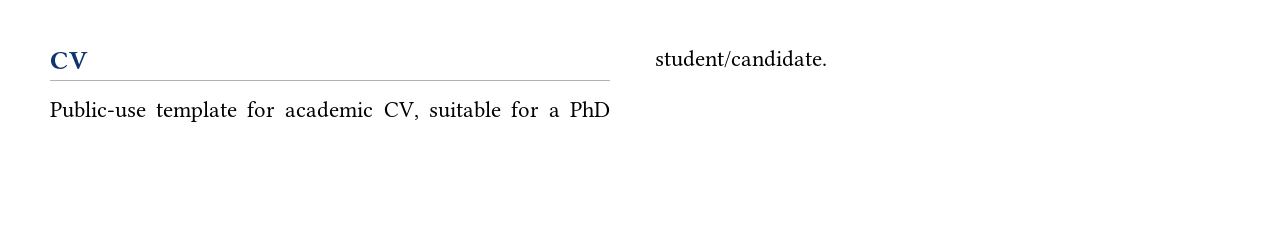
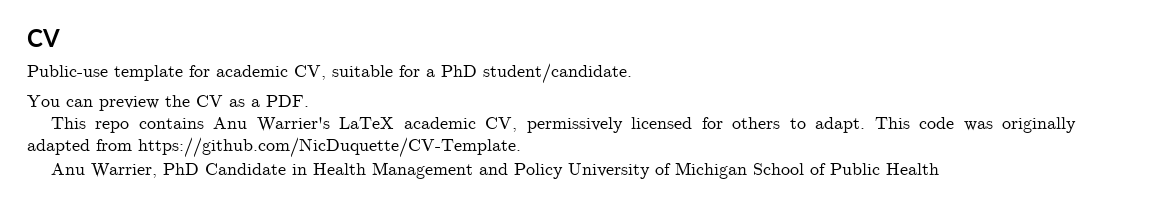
+ You can preview the CV as a PDF.
+ This repo contains Anu Warrier's LaTeX academic CV, permissively licensed for others to adapt. This code was originally adapted from https://github.com/NicDuquette/CV-Template.
+ Anu Warrier, PhD Candidate in Health Management and Policy University of Michigan School of Public Health

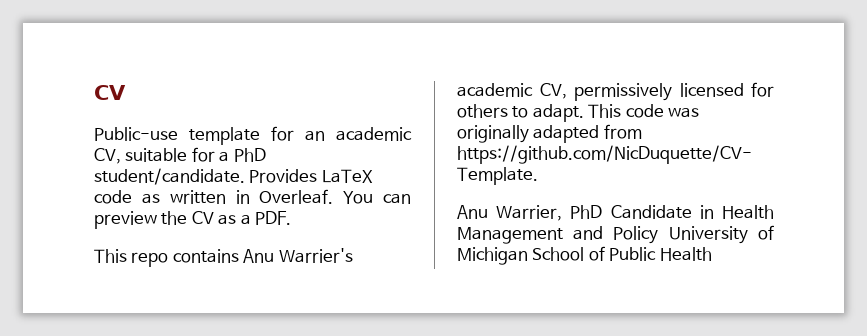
- Public-use template for academic CV, suitable for a PhD student/candidate.
- You can preview the CV as a PDF.
+ Public-use template for an academic CV, suitable for a PhD student/candidate. Provides LaTeX code as written in Overleaf. You can preview the CV as a PDF.
- This repo contains Anu Warrier's LaTeX academic CV, permissively licensed for others to adapt.
+ This repo contains Anu Warrier's academic CV, permissively licensed for others to adapt.

